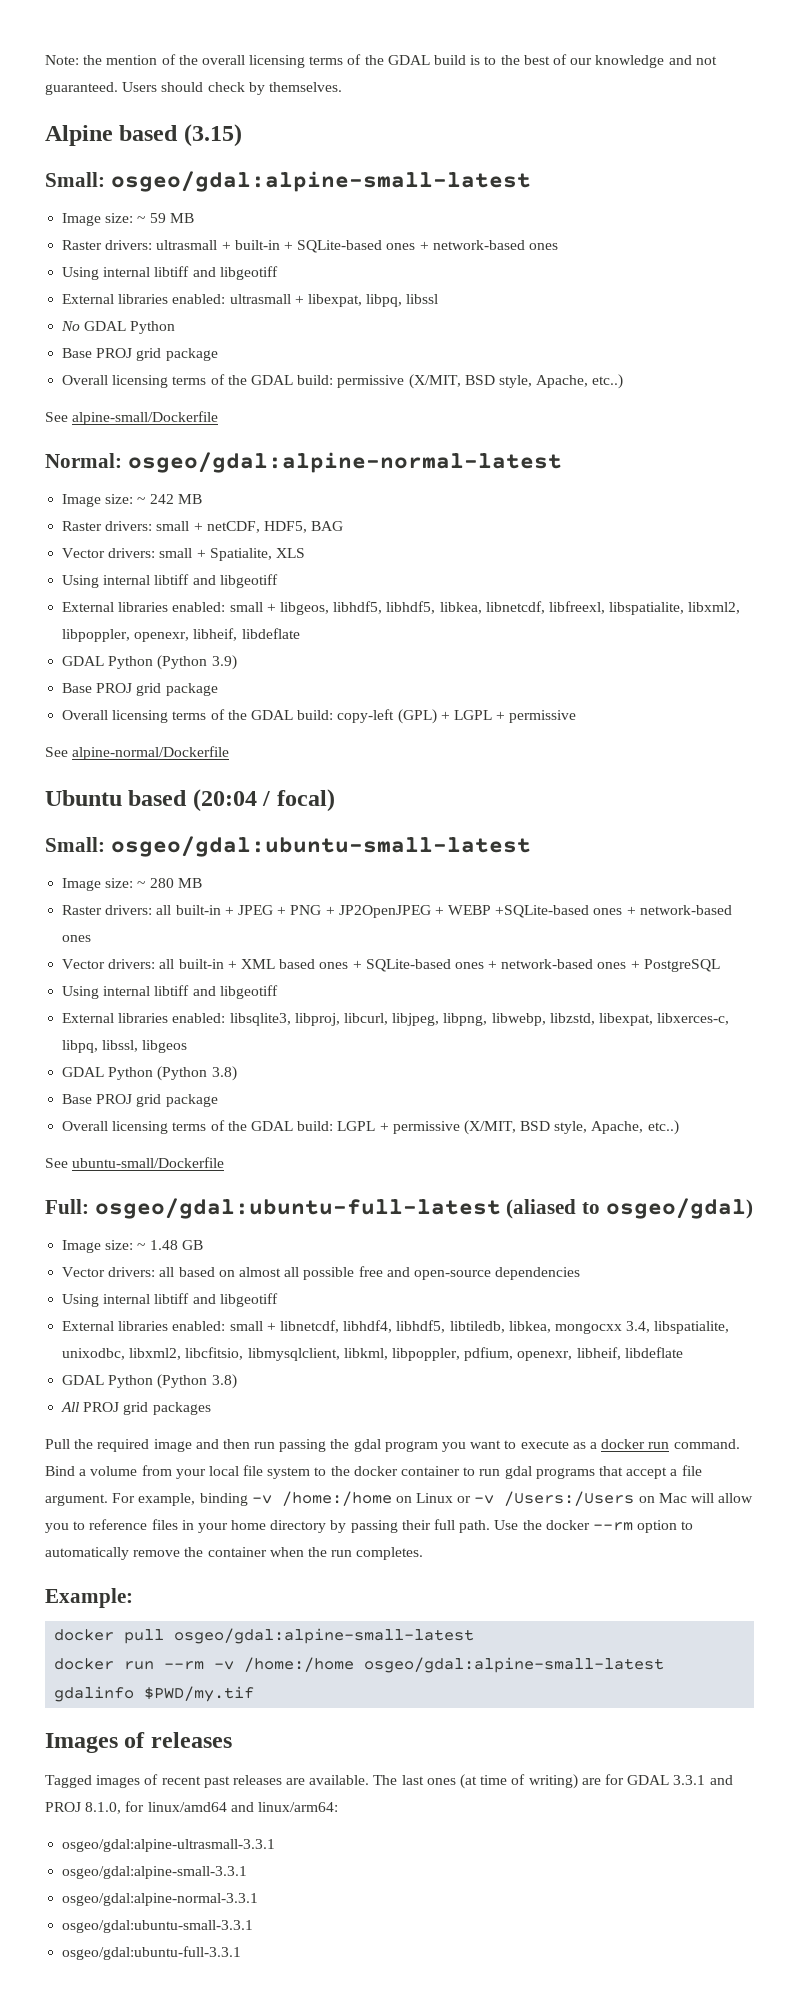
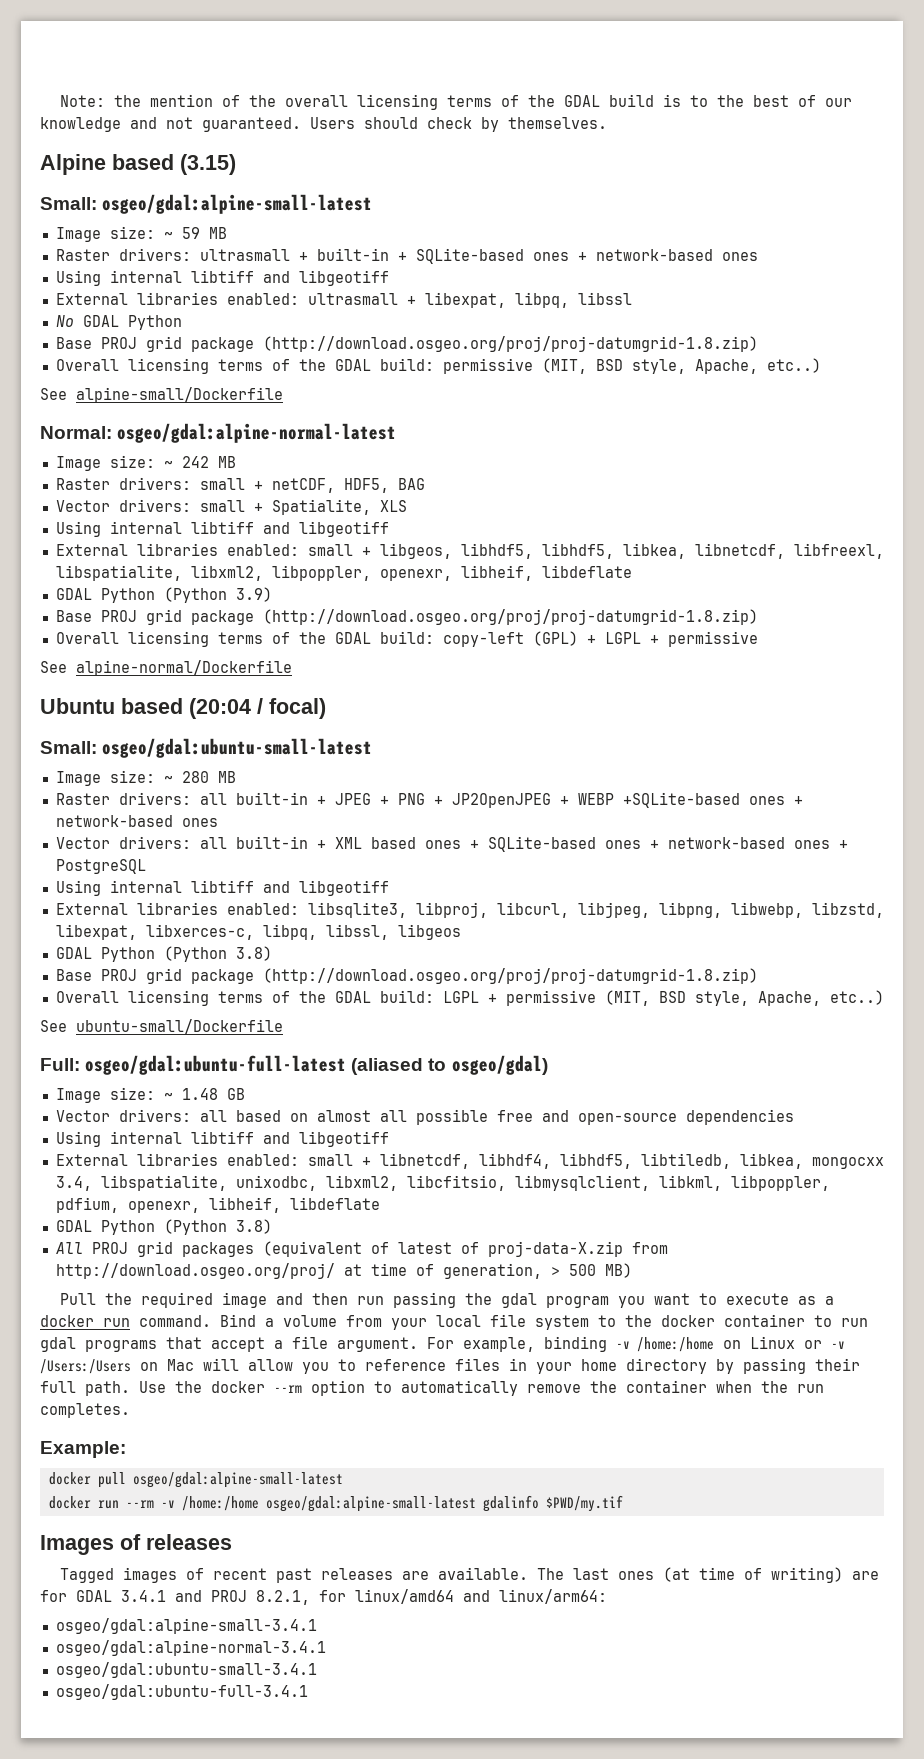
  No GDAL Python
- Base PROJ grid package
+ Base PROJ grid package (http://download.osgeo.org/proj/proj-datumgrid-1.8.zip)
- Overall licensing terms of the GDAL build: permissive (X/MIT, BSD style, Apache, etc..)
+ Overall licensing terms of the GDAL build: permissive (MIT, BSD style, Apache, etc..)
  GDAL Python (Python 3.9)
- Base PROJ grid package
+ Base PROJ grid package (http://download.osgeo.org/proj/proj-datumgrid-1.8.zip)
  External libraries enabled: libsqlite3, libproj, libcurl, libjpeg, libpng, libwebp, libzstd, libexpat, libxerces-c, libpq, libssl, libgeos
  GDAL Python (Python 3.8)
- Base PROJ grid package
+ Base PROJ grid package (http://download.osgeo.org/proj/proj-datumgrid-1.8.zip)
- Overall licensing terms of the GDAL build: LGPL + permissive (X/MIT, BSD style, Apache, etc..)
+ Overall licensing terms of the GDAL build: LGPL + permissive (MIT, BSD style, Apache, etc..)
- All PROJ grid packages
+ All PROJ grid packages (equivalent of latest of proj-data-X.zip from http://download.osgeo.org/proj/ at time of generation, > 500 MB)
- The last ones (at time of writing) are for GDAL 3.3.1 and PROJ 8.1.0, for linux/amd64 and linux/arm64:
+ The last ones (at time of writing) are for GDAL 3.4.1 and PROJ 8.2.1, for linux/amd64 and linux/arm64:
- osgeo/gdal:alpine-ultrasmall-3.3.1
- osgeo/gdal:alpine-small-3.3.1
- osgeo/gdal:alpine-normal-3.3.1
- osgeo/gdal:ubuntu-small-3.3.1
- osgeo/gdal:ubuntu-full-3.3.1
+ osgeo/gdal:alpine-small-3.4.1
+ osgeo/gdal:alpine-normal-3.4.1
+ osgeo/gdal:ubuntu-small-3.4.1
+ osgeo/gdal:ubuntu-full-3.4.1

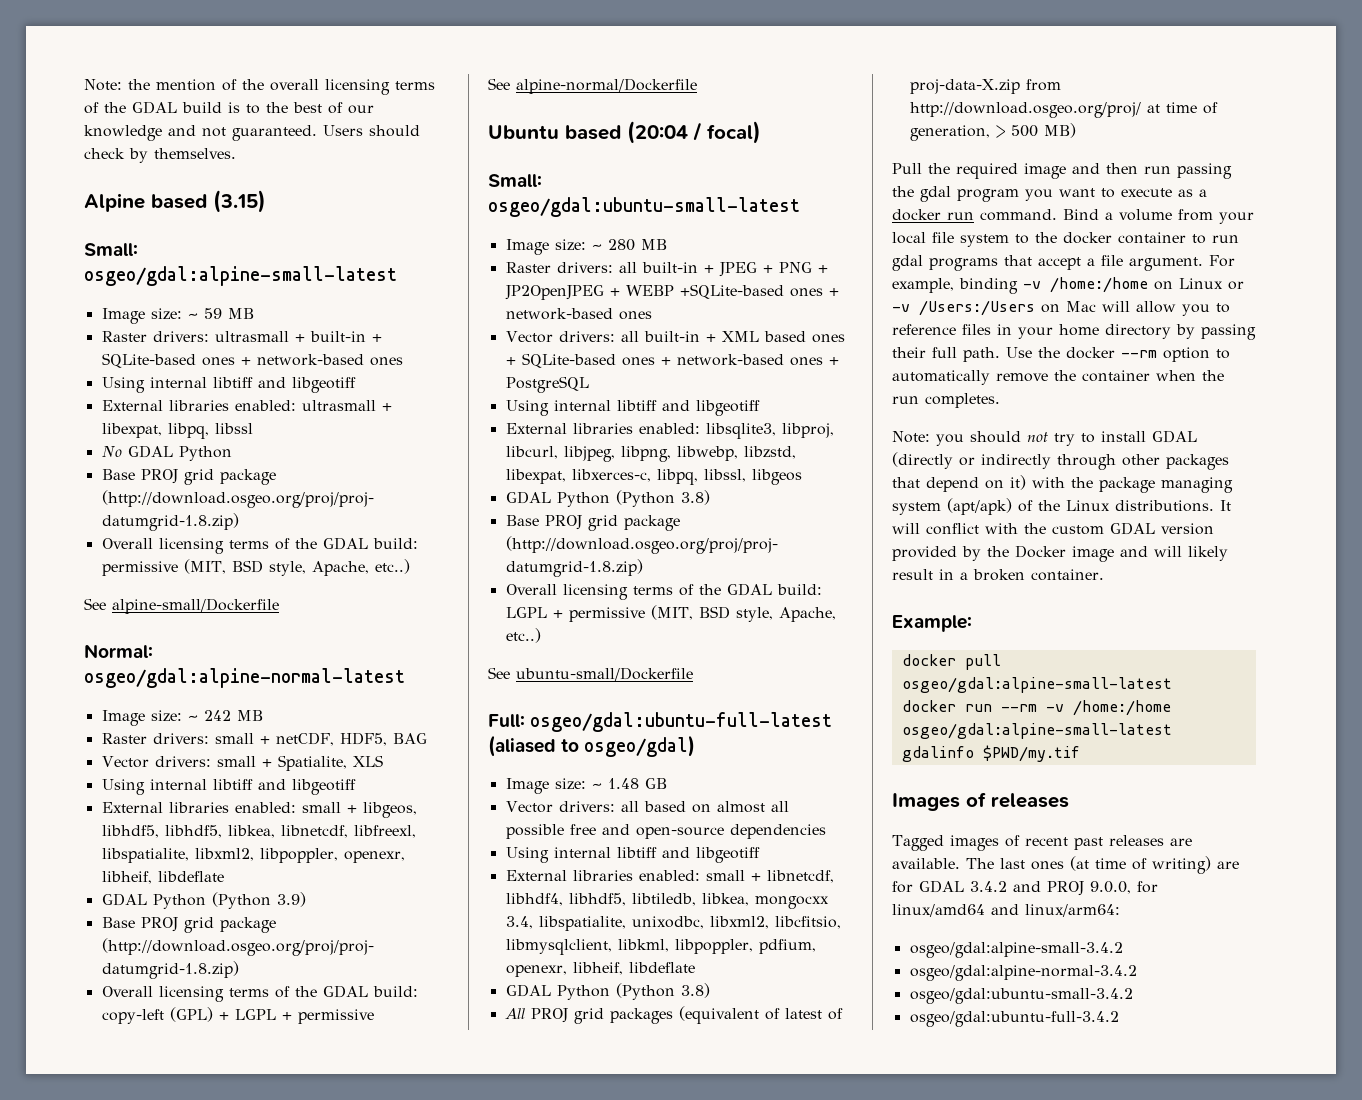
+ Note: you should not try to install GDAL (directly or indirectly through other packages that depend on it) with the package managing system (apt/apk) of the Linux distributions. It will conflict with the custom GDAL version provided by the Docker image and will likely result in a broken container.
- The last ones (at time of writing) are for GDAL 3.4.1 and PROJ 8.2.1, for linux/amd64 and linux/arm64:
+ The last ones (at time of writing) are for GDAL 3.4.2 and PROJ 9.0.0, for linux/amd64 and linux/arm64:
- osgeo/gdal:alpine-small-3.4.1
- osgeo/gdal:alpine-normal-3.4.1
- osgeo/gdal:ubuntu-small-3.4.1
- osgeo/gdal:ubuntu-full-3.4.1
+ osgeo/gdal:alpine-small-3.4.2
+ osgeo/gdal:alpine-normal-3.4.2
+ osgeo/gdal:ubuntu-small-3.4.2
+ osgeo/gdal:ubuntu-full-3.4.2

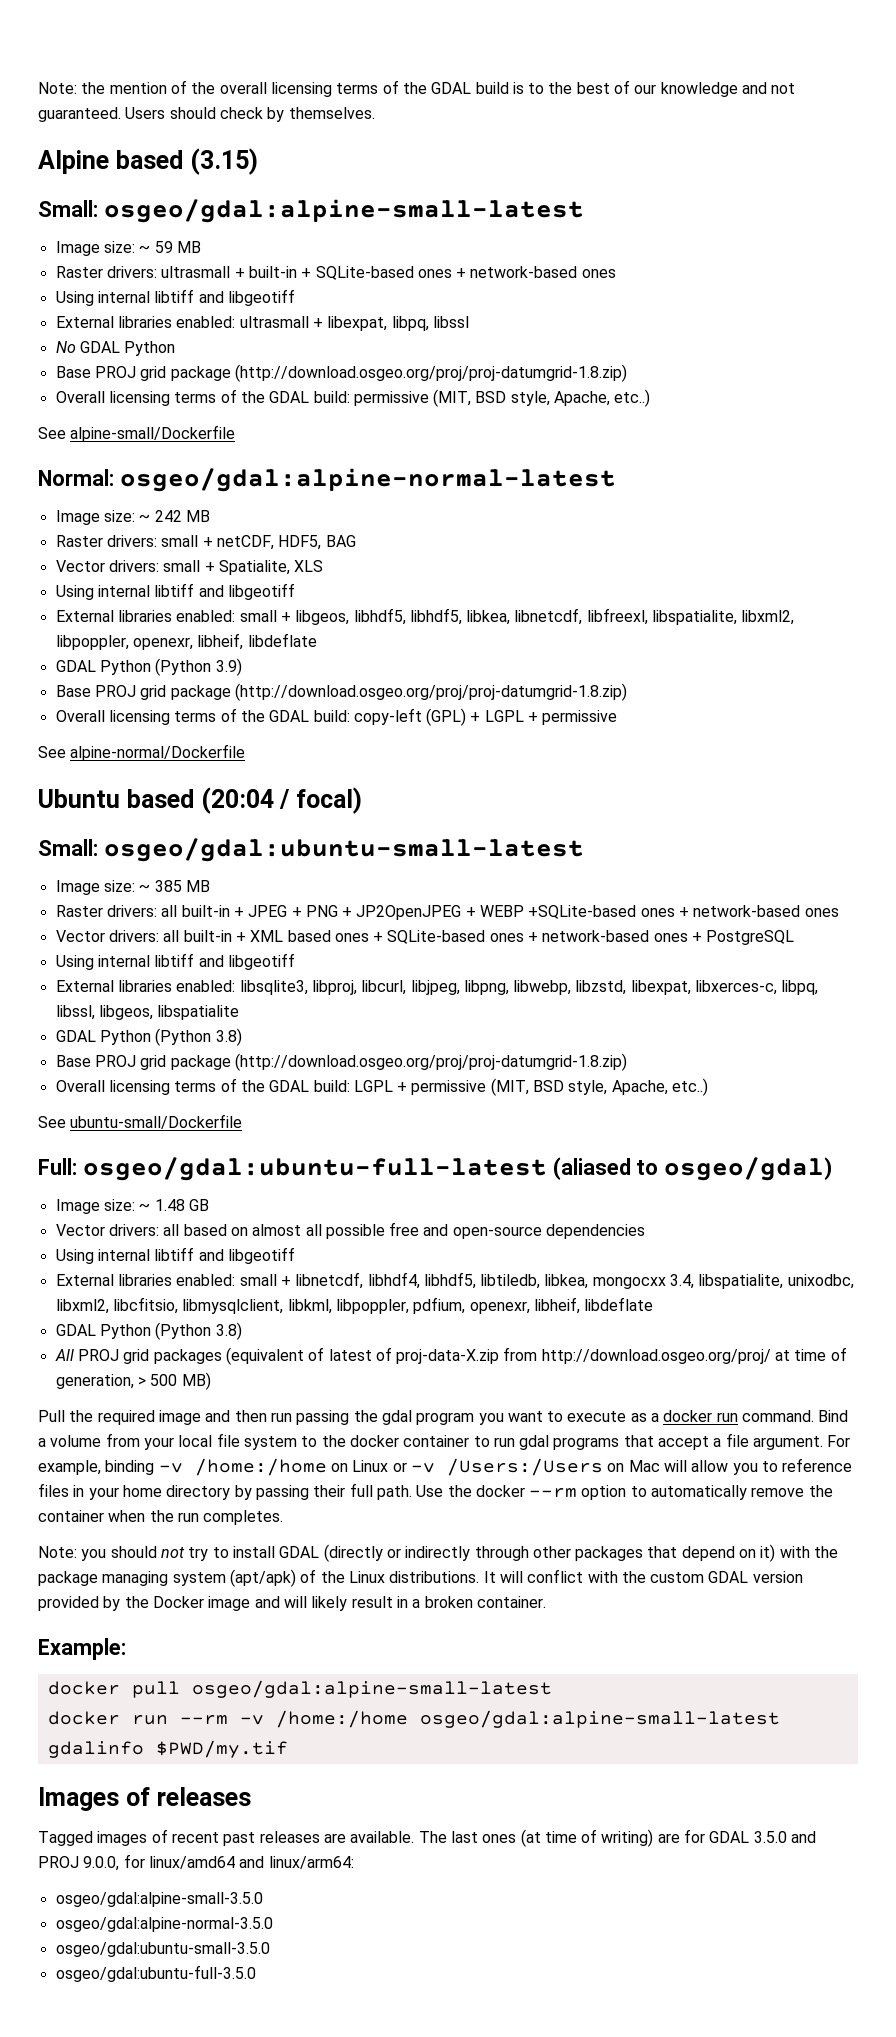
- Image size: ~ 280 MB
+ Image size: ~ 385 MB
- External libraries enabled: libsqlite3, libproj, libcurl, libjpeg, libpng, libwebp, libzstd, libexpat, libxerces-c, libpq, libssl, libgeos
+ External libraries enabled: libsqlite3, libproj, libcurl, libjpeg, libpng, libwebp, libzstd, libexpat, libxerces-c, libpq, libssl, libgeos, libspatialite
- The last ones (at time of writing) are for GDAL 3.4.2 and PROJ 9.0.0, for linux/amd64 and linux/arm64:
+ The last ones (at time of writing) are for GDAL 3.5.0 and PROJ 9.0.0, for linux/amd64 and linux/arm64:
- osgeo/gdal:alpine-small-3.4.2
- osgeo/gdal:alpine-normal-3.4.2
- osgeo/gdal:ubuntu-small-3.4.2
- osgeo/gdal:ubuntu-full-3.4.2
+ osgeo/gdal:alpine-small-3.5.0
+ osgeo/gdal:alpine-normal-3.5.0
+ osgeo/gdal:ubuntu-small-3.5.0
+ osgeo/gdal:ubuntu-full-3.5.0

